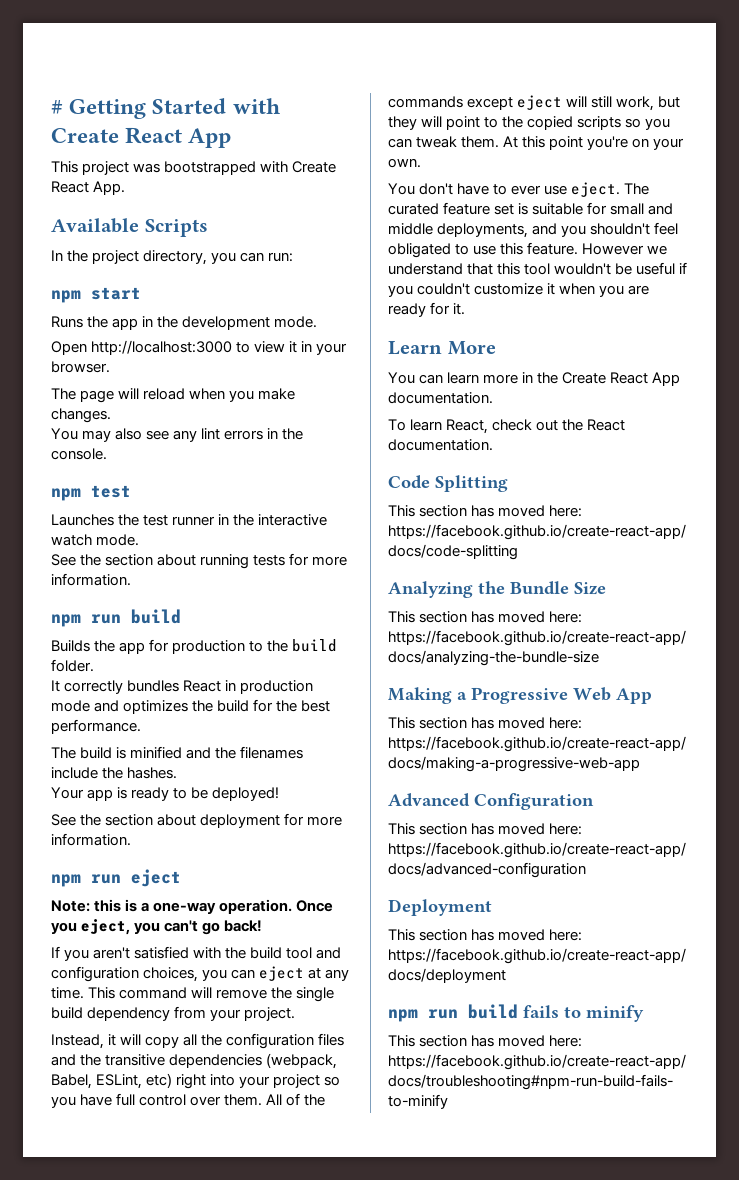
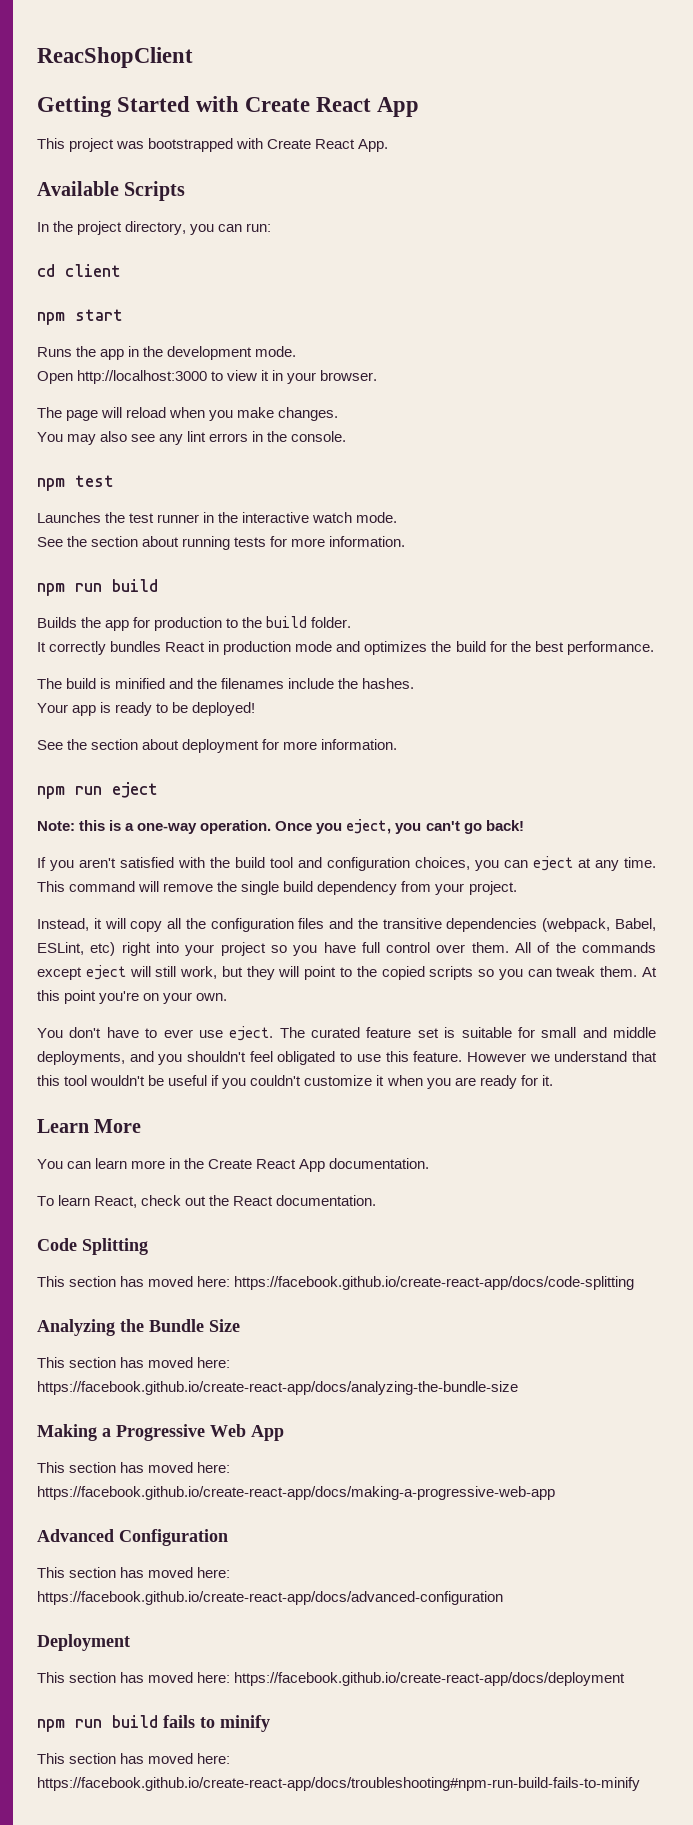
- # Getting Started with Create React App
+ ReacShopClient
+ Getting Started with Create React App
+ cd client

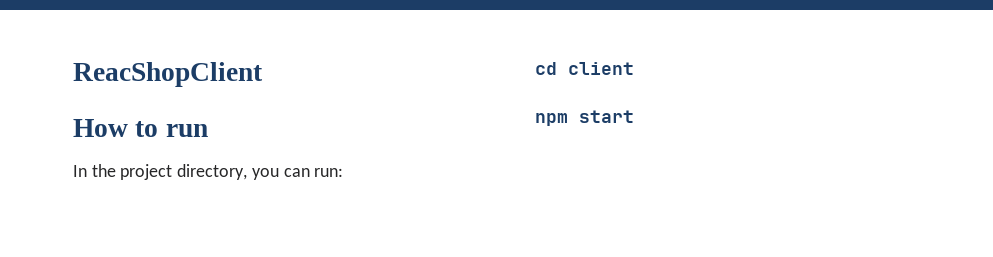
- Getting Started with Create React App
- This project was bootstrapped with Create React App.
- Available Scripts
+ How to run
- Runs the app in the development mode.
- Open http://localhost:3000 to view it in your browser.
- The page will reload when you make changes.
- You may also see any lint errors in the console.
- npm test
- Launches the test runner in the interactive watch mode.
- See the section about running tests for more information.
- npm run build
- Builds the app for production to the build folder.
- It correctly bundles React in production mode and optimizes the build for the best performance.
- The build is minified and the filenames include the hashes.
- Your app is ready to be deployed!
- See the section about deployment for more information.
- npm run eject
- Note: this is a one-way operation. Once you eject, you can't go back!
- If you aren't satisfied with the build tool and configuration choices, you can eject at any time. This command will remove the single build dependency from your project.
- Instead, it will copy all the configuration files and the transitive dependencies (webpack, Babel, ESLint, etc) right into your project so you have full control over them. All of the commands except eject will still work, but they will point to the copied scripts so you can tweak them. At this point you're on your own.
- You don't have to ever use eject. The curated feature set is suitable for small and middle deployments, and you shouldn't feel obligated to use this feature. However we understand that this tool wouldn't be useful if you couldn't customize it when you are ready for it.
- Learn More
- You can learn more in the Create React App documentation.
- To learn React, check out the React documentation.
- Code Splitting
- This section has moved here: https://facebook.github.io/create-react-app/docs/code-splitting
- Analyzing the Bundle Size
- This section has moved here: https://facebook.github.io/create-react-app/docs/analyzing-the-bundle-size
- Making a Progressive Web App
- This section has moved here: https://facebook.github.io/create-react-app/docs/making-a-progressive-web-app
- Advanced Configuration
- This section has moved here: https://facebook.github.io/create-react-app/docs/advanced-configuration
- Deployment
- This section has moved here: https://facebook.github.io/create-react-app/docs/deployment
- npm run build fails to minify
- This section has moved here: https://facebook.github.io/create-react-app/docs/troubleshooting#npm-run-build-fails-to-minify

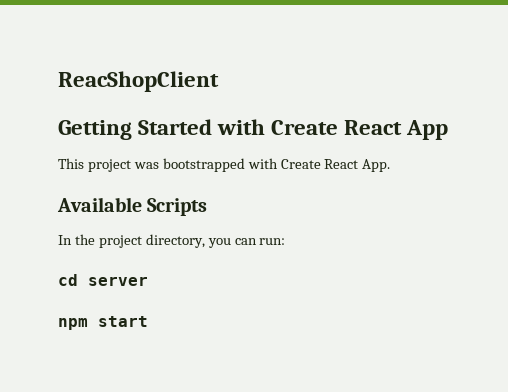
- How to run
+ Getting Started with Create React App
+ This project was bootstrapped with Create React App.
+ Available Scripts
- cd client
+ cd server

